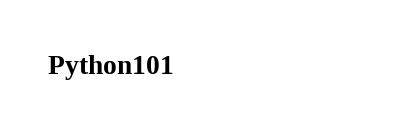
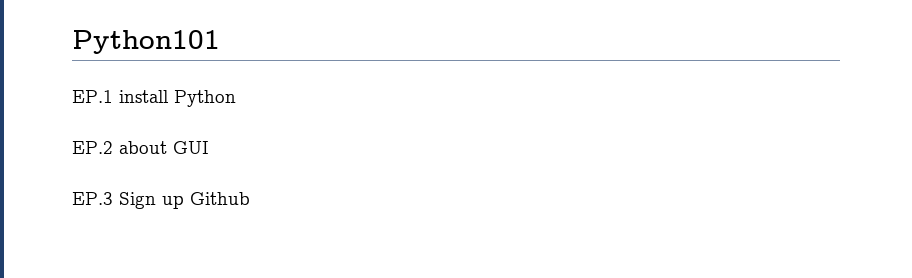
+ EP.1 install Python
+ EP.2 about GUI
+ EP.3 Sign up Github

